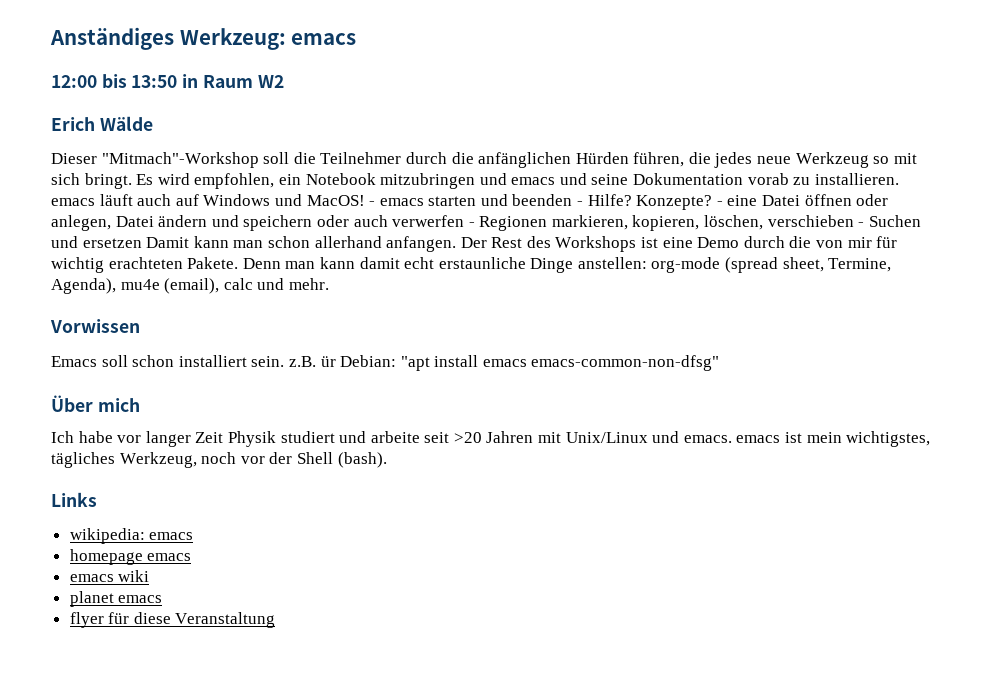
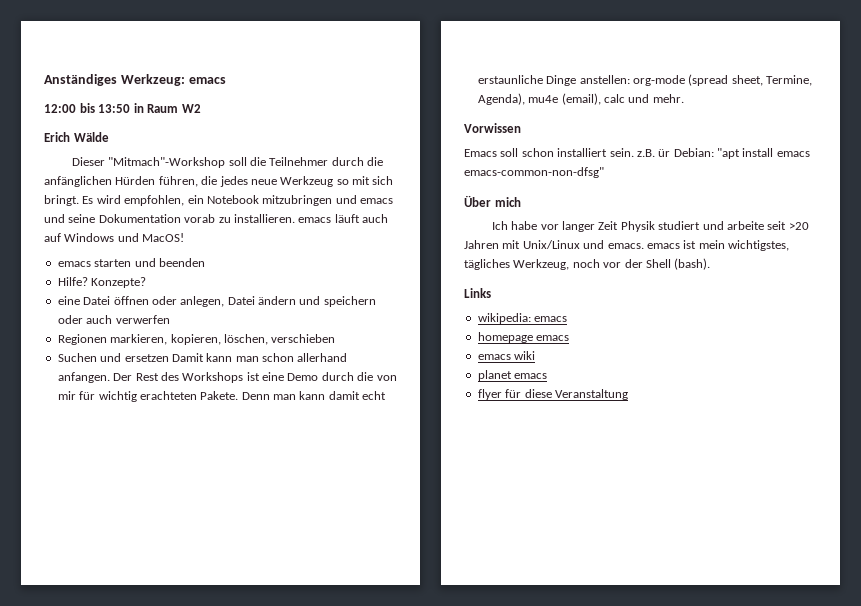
- Es wird empfohlen, ein Notebook mitzubringen und emacs und seine Dokumentation vorab zu installieren. emacs läuft auch auf Windows und MacOS! - emacs starten und beenden - Hilfe?
+ Es wird empfohlen, ein Notebook mitzubringen und emacs und seine Dokumentation vorab zu installieren. emacs läuft auch auf Windows und MacOS!
+ emacs starten und beenden
+ Hilfe?
- Konzepte? - eine Datei öffnen oder anlegen, Datei ändern und speichern oder auch verwerfen - Regionen markieren, kopieren, löschen, verschieben - Suchen und ersetzen Damit kann man schon allerhand anfangen.
+ Konzepte?
+ eine Datei öffnen oder anlegen, Datei ändern und speichern oder auch verwerfen
+ Regionen markieren, kopieren, löschen, verschieben
+ Suchen und ersetzen Damit kann man schon allerhand anfangen.

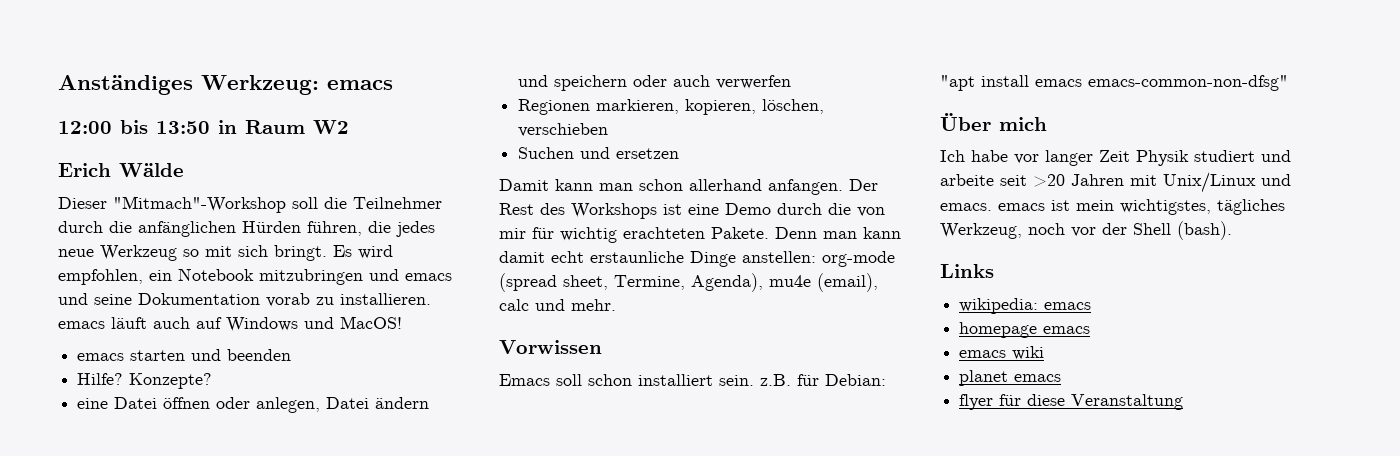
- Suchen und ersetzen Damit kann man schon allerhand anfangen.
+ Suchen und ersetzen
+ Damit kann man schon allerhand anfangen.
- Emacs soll schon installiert sein. z.B. ür Debian: "apt install emacs emacs-common-non-dfsg"
+ Emacs soll schon installiert sein. z.B. für Debian: "apt install emacs emacs-common-non-dfsg"

